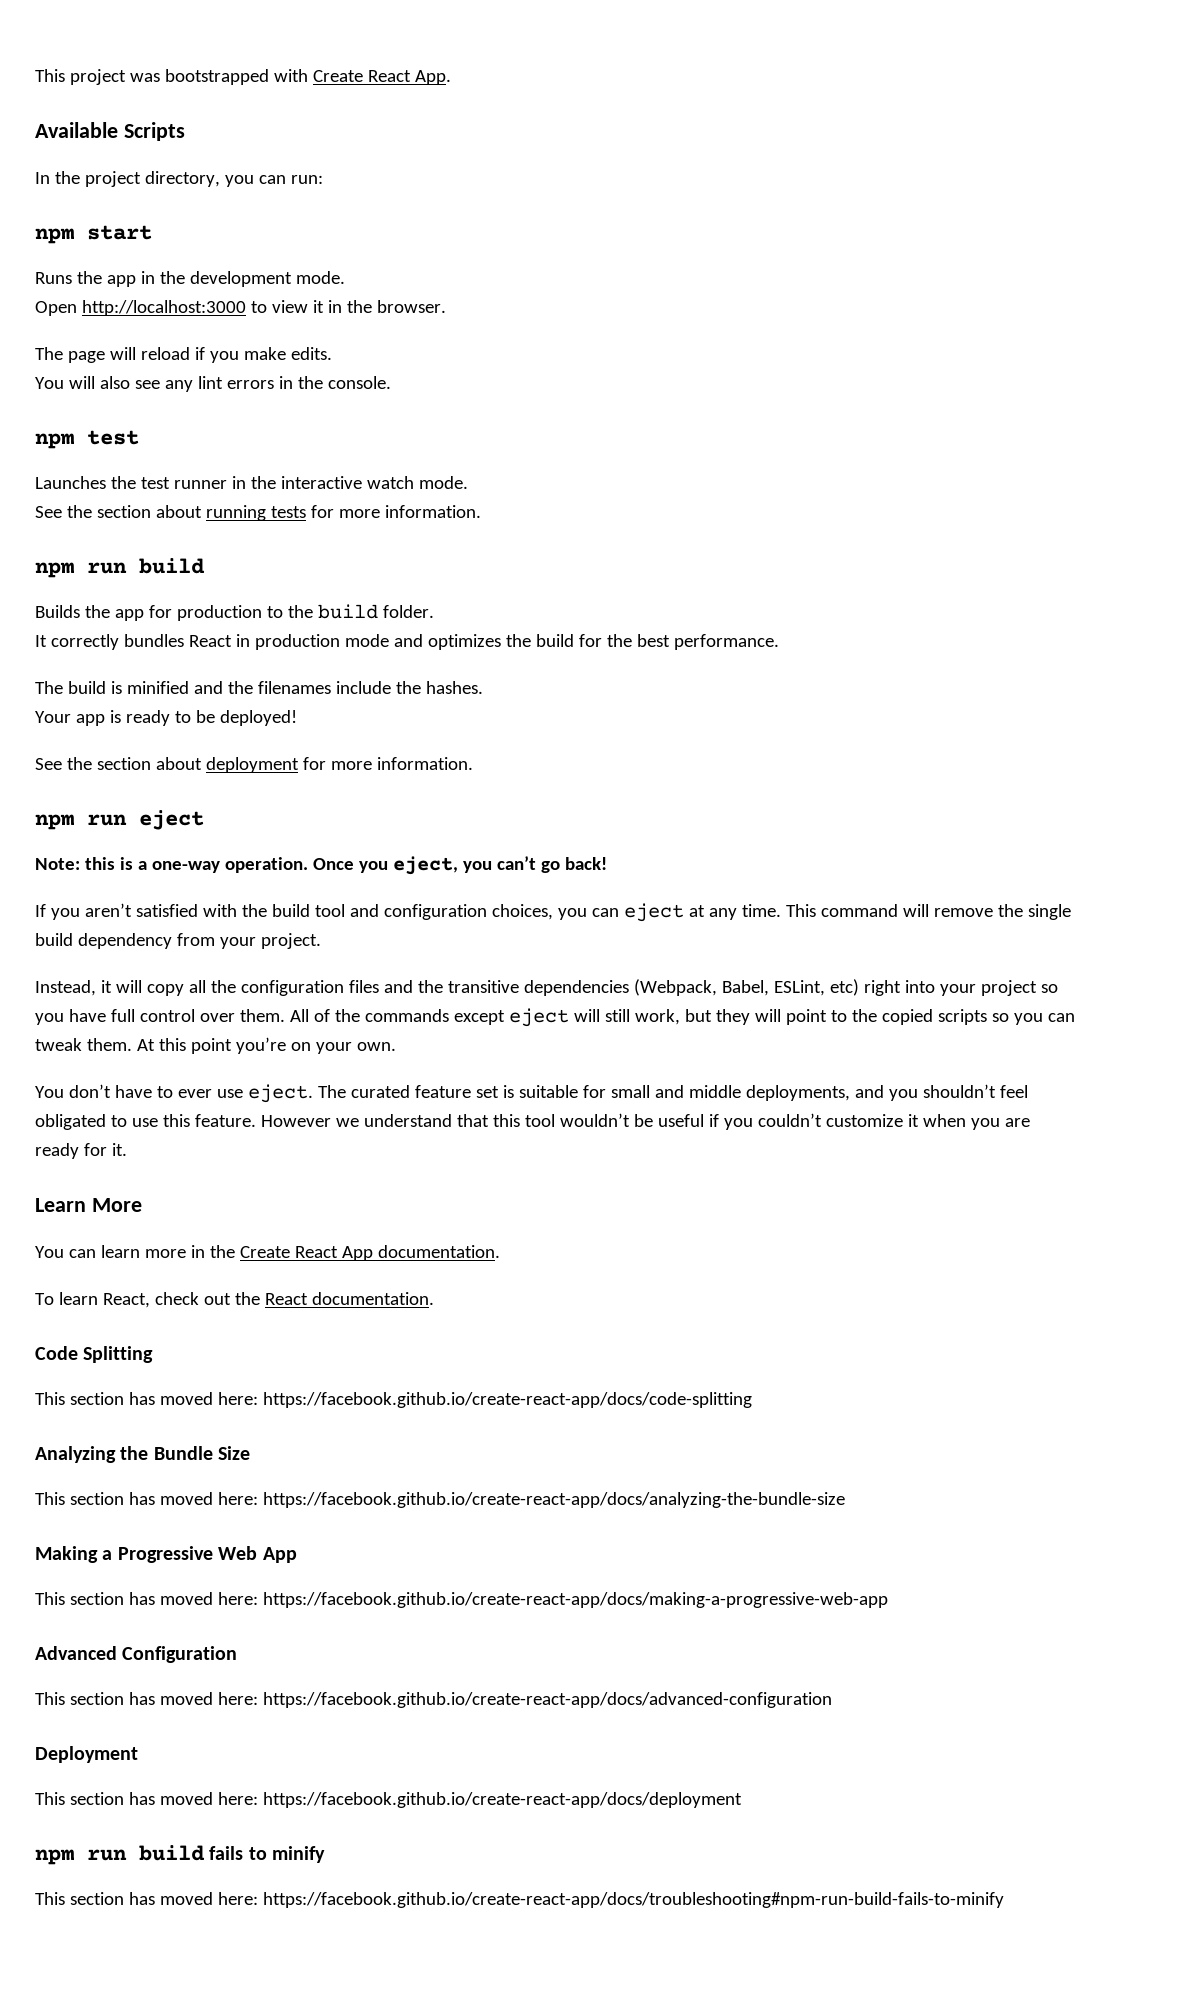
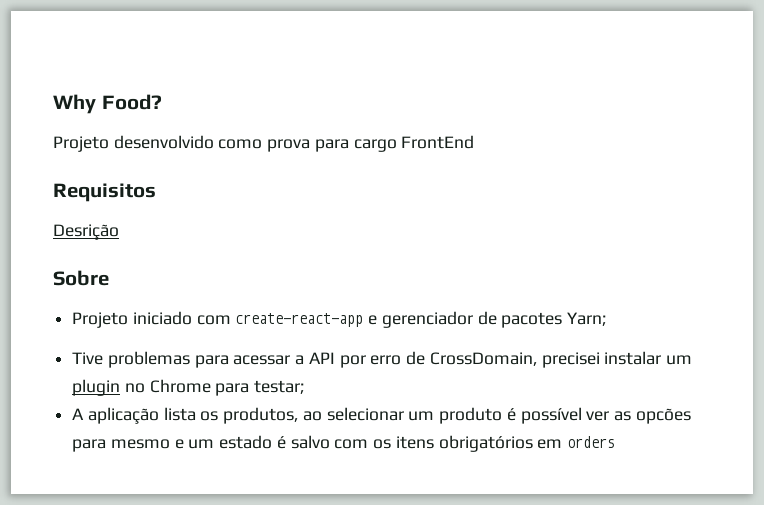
- This project was bootstrapped with Create React App.
- Available Scripts
- In the project directory, you can run:
- npm start
- Runs the app in the development mode.
- Open http://localhost:3000 to view it in the browser.
- The page will reload if you make edits.
- You will also see any lint errors in the console.
- npm test
- Launches the test runner in the interactive watch mode.
- See the section about running tests for more information.
- npm run build
- Builds the app for production to the build folder.
- It correctly bundles React in production mode and optimizes the build for the best performance.
- The build is minified and the filenames include the hashes.
- Your app is ready to be deployed!
- See the section about deployment for more information.
- npm run eject
- Note: this is a one-way operation. Once you eject, you can’t go back!
- If you aren’t satisfied with the build tool and configuration choices, you can eject at any time. This command will remove the single build dependency from your project.
- Instead, it will copy all the configuration files and the transitive dependencies (Webpack, Babel, ESLint, etc) right into your project so you have full control over them. All of the commands except eject will still work, but they will point to the copied scripts so you can tweak them. At this point you’re on your own.
- You don’t have to ever use eject. The curated feature set is suitable for small and middle deployments, and you shouldn’t feel obligated to use this feature. However we understand that this tool wouldn’t be useful if you couldn’t customize it when you are ready for it.
- Learn More
- You can learn more in the Create React App documentation.
- To learn React, check out the React documentation.
- Code Splitting
- This section has moved here: https://facebook.github.io/create-react-app/docs/code-splitting
- Analyzing the Bundle Size
- This section has moved here: https://facebook.github.io/create-react-app/docs/analyzing-the-bundle-size
- Making a Progressive Web App
- This section has moved here: https://facebook.github.io/create-react-app/docs/making-a-progressive-web-app
- Advanced Configuration
- This section has moved here: https://facebook.github.io/create-react-app/docs/advanced-configuration
- Deployment
- This section has moved here: https://facebook.github.io/create-react-app/docs/deployment
- npm run build fails to minify
- This section has moved here: https://facebook.github.io/create-react-app/docs/troubleshooting#npm-run-build-fails-to-minify
+ Why Food?
+ Projeto desenvolvido como prova para cargo FrontEnd
+ Requisitos
+ Desrição
+ Sobre
+ Projeto iniciado com create-react-app e gerenciador de pacotes Yarn;
+ Tive problemas para acessar a API por erro de CrossDomain, precisei instalar um plugin no Chrome para testar;
+ A aplicação lista os produtos, ao selecionar um produto é possível ver as opcões para mesmo e um estado é salvo com os itens obrigatórios em orders

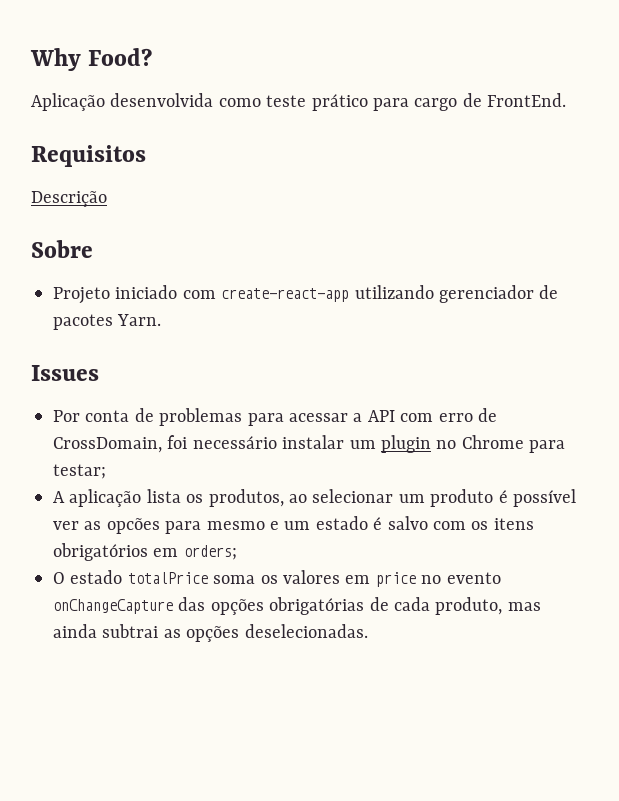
- Projeto desenvolvido como prova para cargo FrontEnd
+ Aplicação desenvolvida como teste prático para cargo de FrontEnd.
- Desrição
+ Descrição
- Projeto iniciado com create-react-app e gerenciador de pacotes Yarn;
- Tive problemas para acessar a API por erro de CrossDomain, precisei instalar um plugin no Chrome para testar;
+ Projeto iniciado com create-react-app utilizando gerenciador de pacotes Yarn.
+ Issues
+ Por conta de problemas para acessar a API com erro de CrossDomain, foi necessário instalar um plugin no Chrome para testar;
- A aplicação lista os produtos, ao selecionar um produto é possível ver as opcões para mesmo e um estado é salvo com os itens obrigatórios em orders
+ A aplicação lista os produtos, ao selecionar um produto é possível ver as opcões para mesmo e um estado é salvo com os itens obrigatórios em orders;
+ O estado totalPrice soma os valores em price no evento onChangeCapture das opções obrigatórias de cada produto, mas ainda subtrai as opções deselecionadas.

